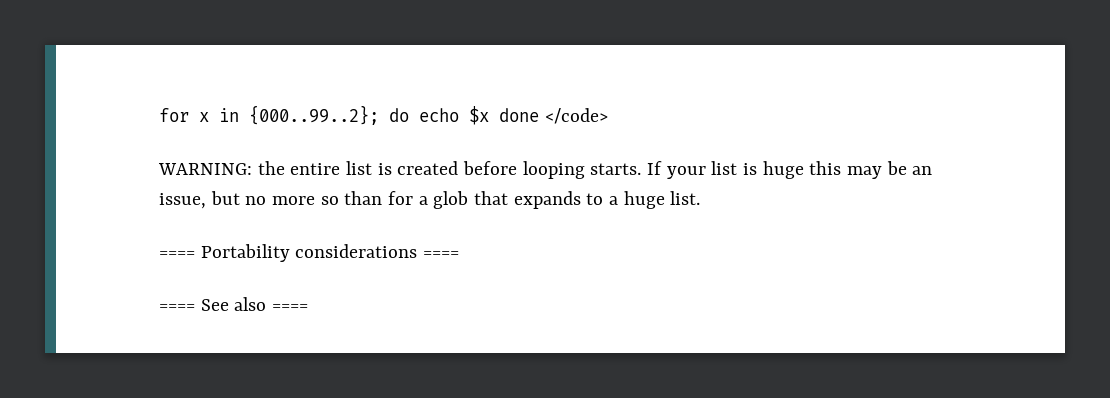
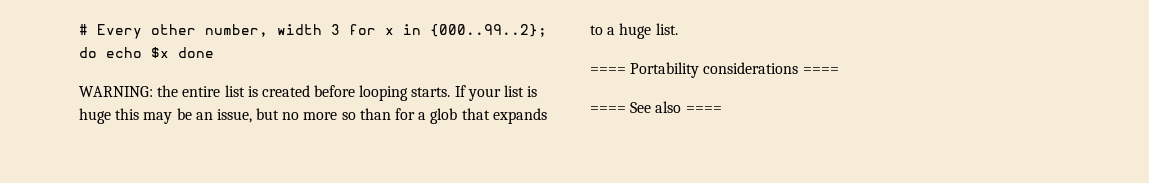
- for x in {000..99..2}; do echo $x done </code>
+ # Every other number, width 3 for x in {000..99..2}; do echo $x done

